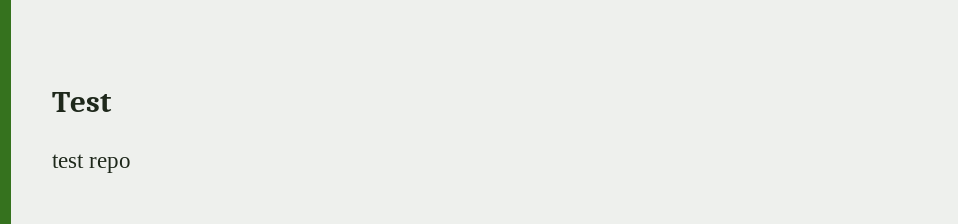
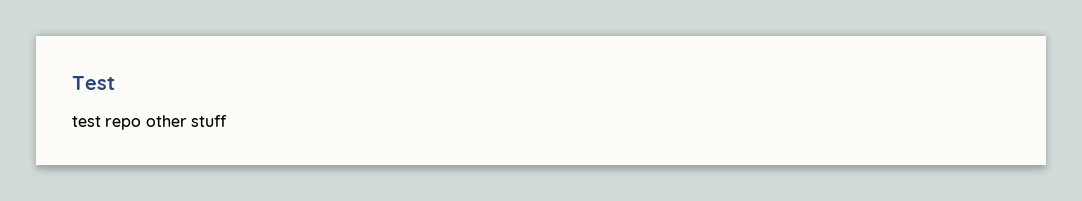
- test repo
+ test repo other stuff

